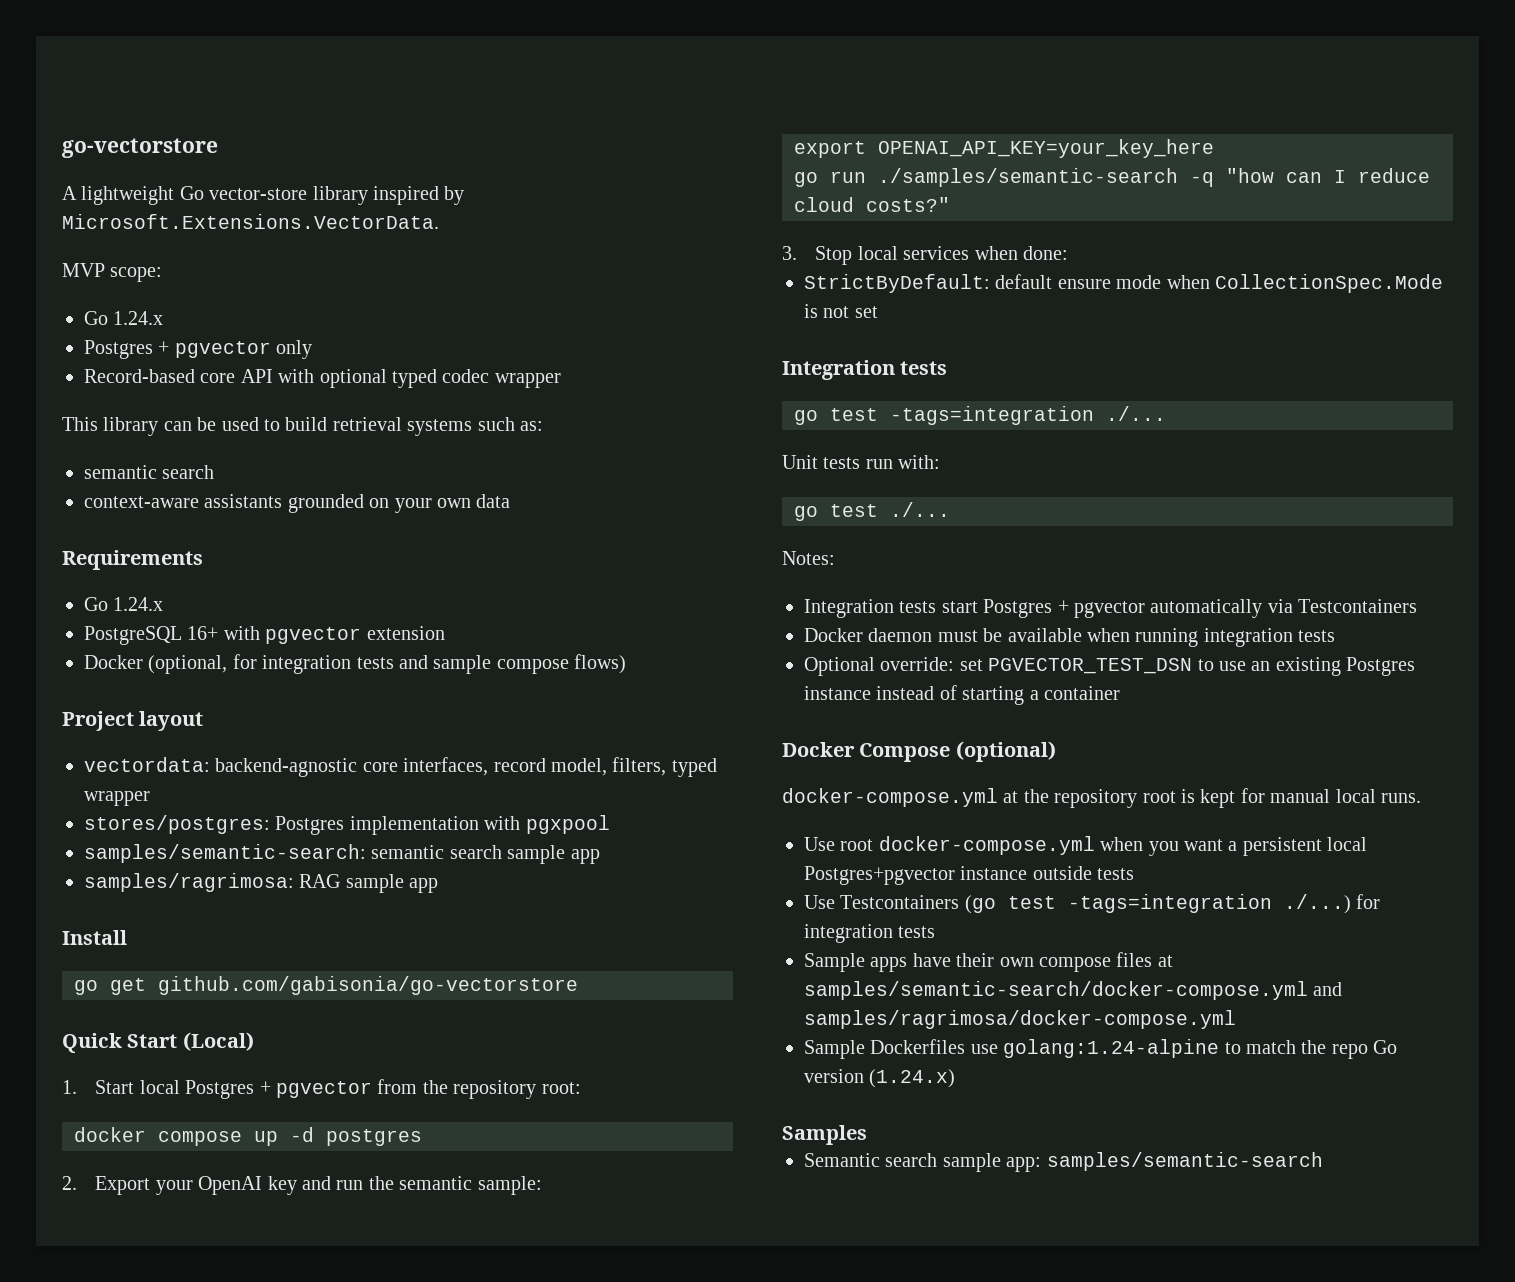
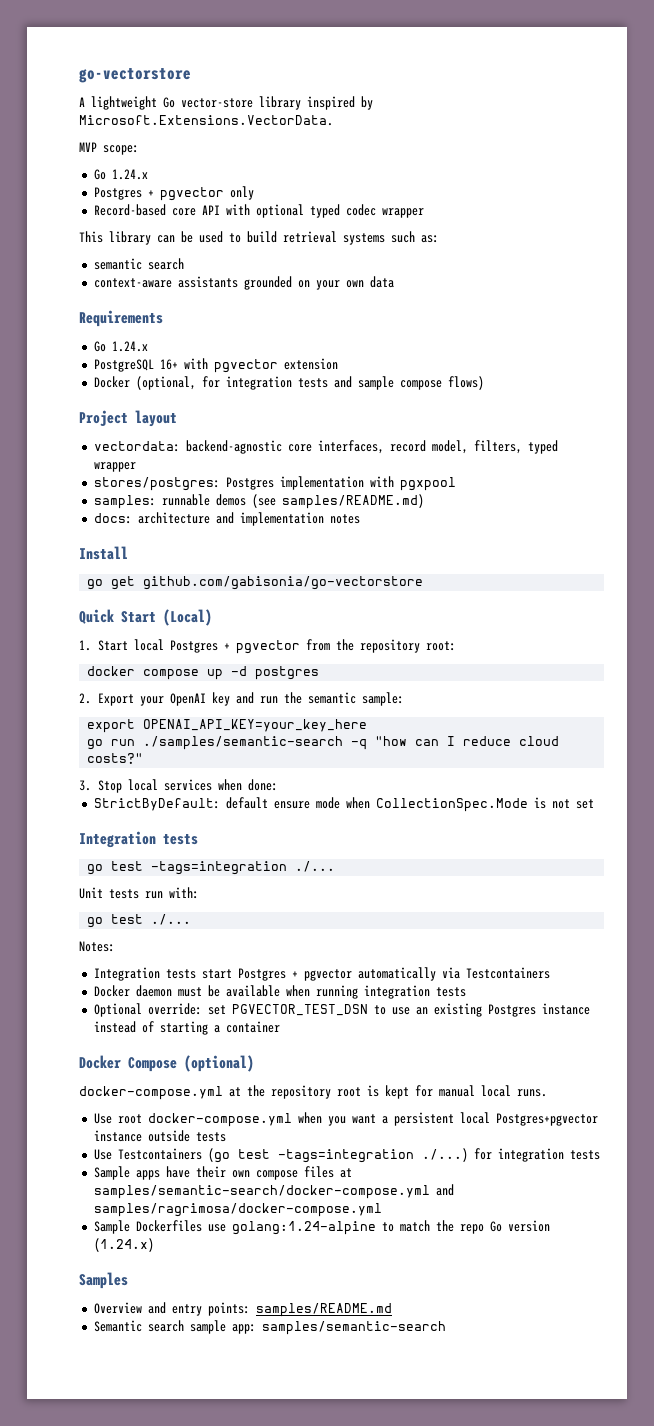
- samples/semantic-search: semantic search sample app
- samples/ragrimosa: RAG sample app
+ samples: runnable demos (see samples/README.md)
+ docs: architecture and implementation notes
+ Overview and entry points: samples/README.md

